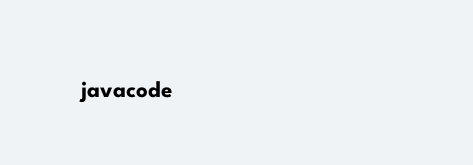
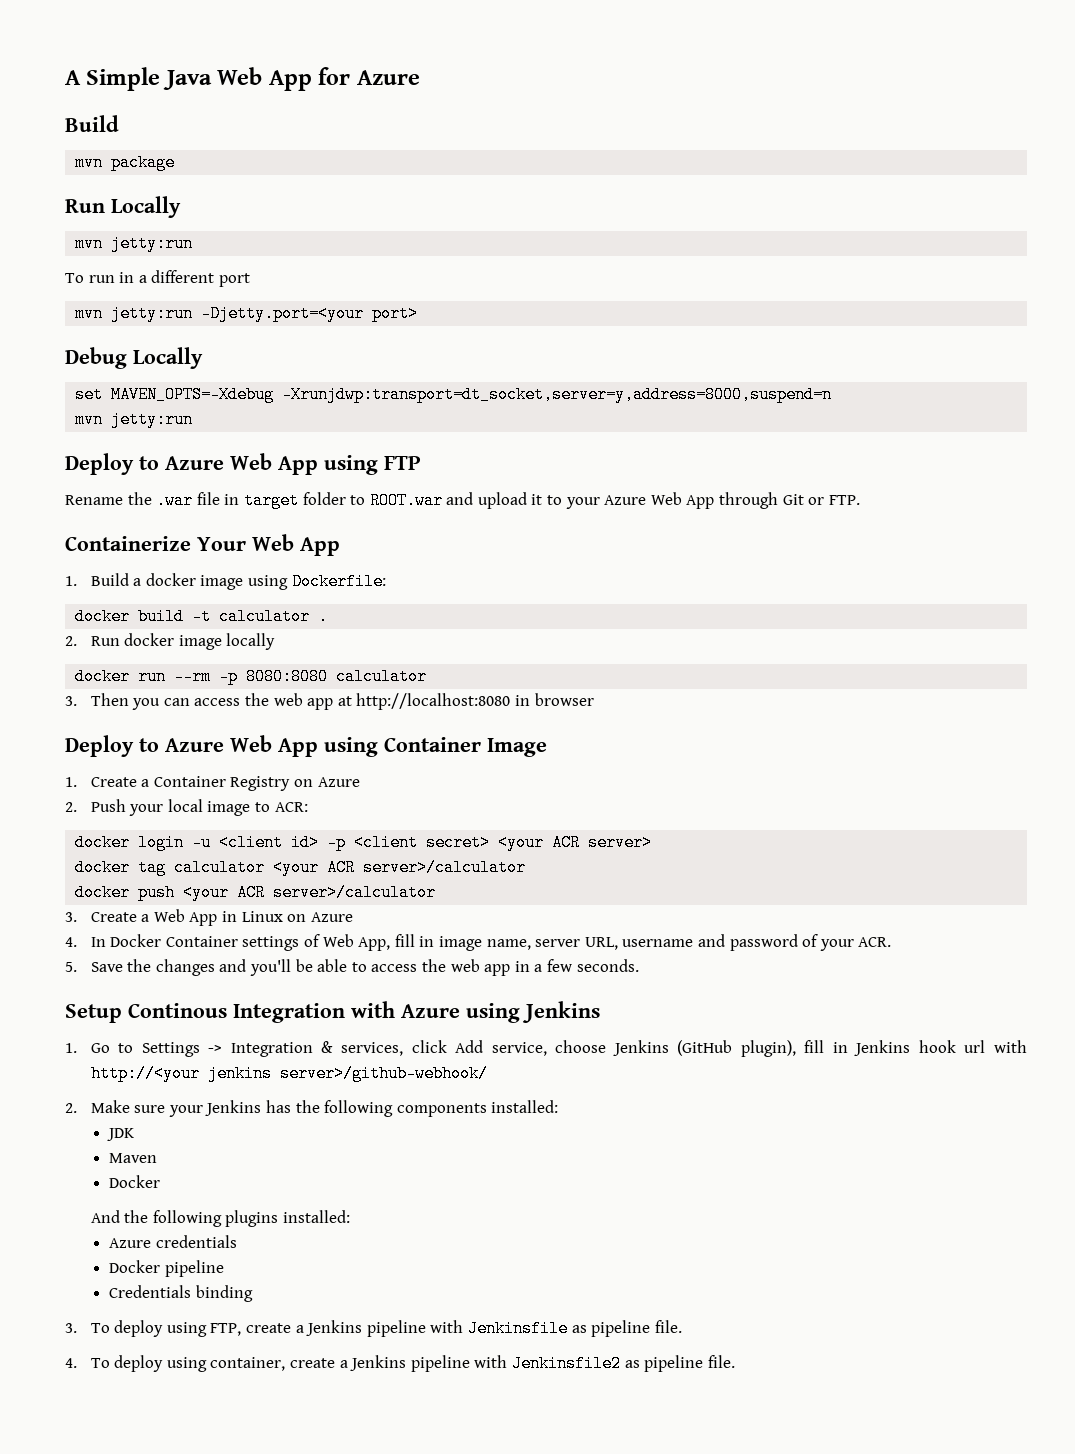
- javacode
+ A Simple Java Web App for Azure
+ Build
+ mvn package
+ Run Locally
+ mvn jetty:run
+ To run in a different port
+ mvn jetty:run -Djetty.port=<your port>
+ Debug Locally
+ set MAVEN_OPTS=-Xdebug -Xrunjdwp:transport=dt_socket,server=y,address=8000,suspend=n
+ mvn jetty:run
+ Deploy to Azure Web App using FTP
+ Rename the .war file in target folder to ROOT.war and upload it to your Azure Web App through Git or FTP.
+ Containerize Your Web App
+ 1. Build a docker image using Dockerfile:
+ docker build -t calculator .
+ 2. Run docker image locally
+ docker run --rm -p 8080:8080 calculator
+ 3. Then you can access the web app at http://localhost:8080 in browser
+ Deploy to Azure Web App using Container Image
+ 1. Create a Container Registry on Azure
+ 2. Push your local image to ACR:
+ docker login -u <client id> -p <client secret> <your ACR server>
+ docker tag calculator <your ACR server>/calculator
+ docker push <your ACR server>/calculator
+ 3. Create a Web App in Linux on Azure
+ 4. In Docker Container settings of Web App, fill in image name, server URL, username and password of your ACR.
+ 5. Save the changes and you'll be able to access the web app in a few seconds.
+ Setup Continous Integration with Azure using Jenkins
+ 1. Go to Settings -> Integration & services, click Add service, choose Jenkins (GitHub plugin), fill in Jenkins hook url with http://<your jenkins server>/github-webhook/
+ 2. Make sure your Jenkins has the following components installed:
+ JDK
+ Maven
+ Docker
+ And the following plugins installed:
+ Azure credentials
+ Docker pipeline
+ Credentials binding
+ 3. To deploy using FTP, create a Jenkins pipeline with Jenkinsfile as pipeline file.
+ 4. To deploy using container, create a Jenkins pipeline with Jenkinsfile2 as pipeline file.

